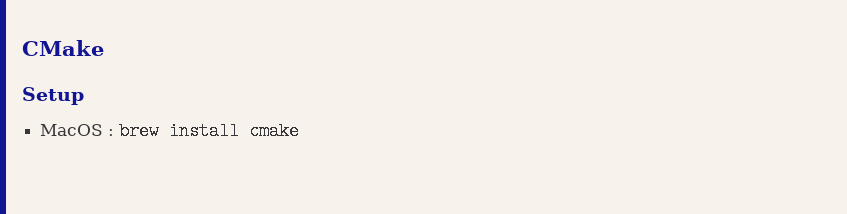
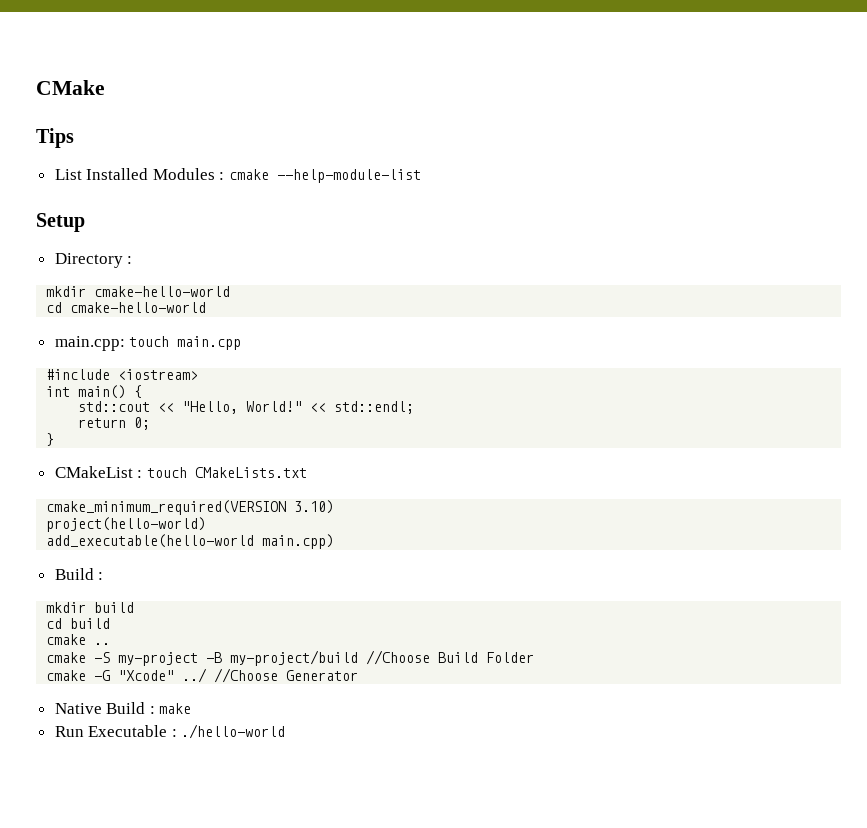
+ Tips
+ List Installed Modules : cmake --help-module-list
- MacOS : brew install cmake
+ Directory :
+ mkdir cmake-hello-world
+ cd cmake-hello-world
+ main.cpp: touch main.cpp
+ #include <iostream>
+ int main() {
+ std::cout << "Hello, World!" << std::endl;
+ return 0;
+ }
+ CMakeList : touch CMakeLists.txt
+ cmake_minimum_required(VERSION 3.10)
+ project(hello-world)
+ add_executable(hello-world main.cpp)
+ Build :
+ mkdir build
+ cd build
+ cmake ..
+ cmake -S my-project -B my-project/build //Choose Build Folder
+ cmake -G "Xcode" ../ //Choose Generator
+ Native Build : make
+ Run Executable : ./hello-world

